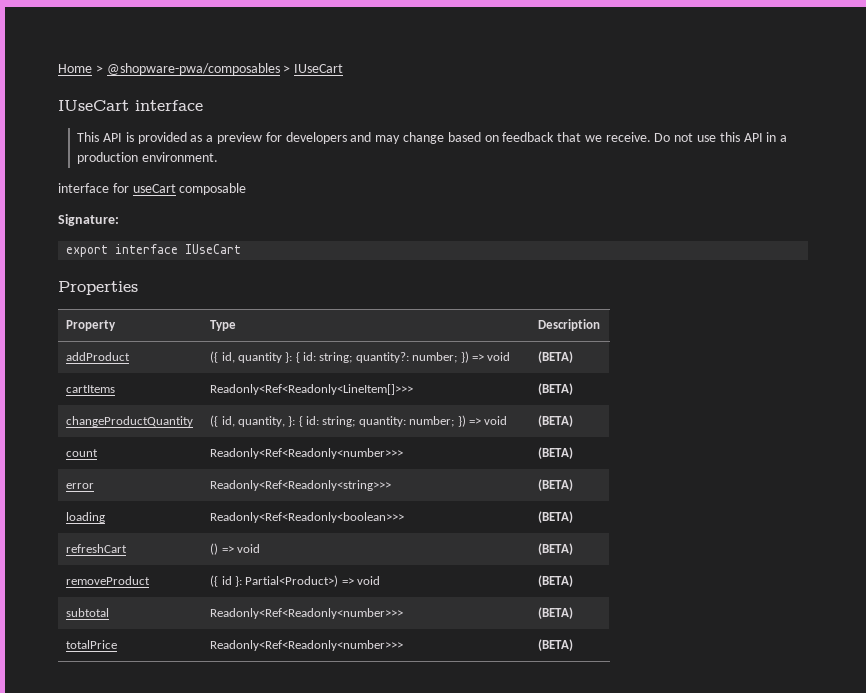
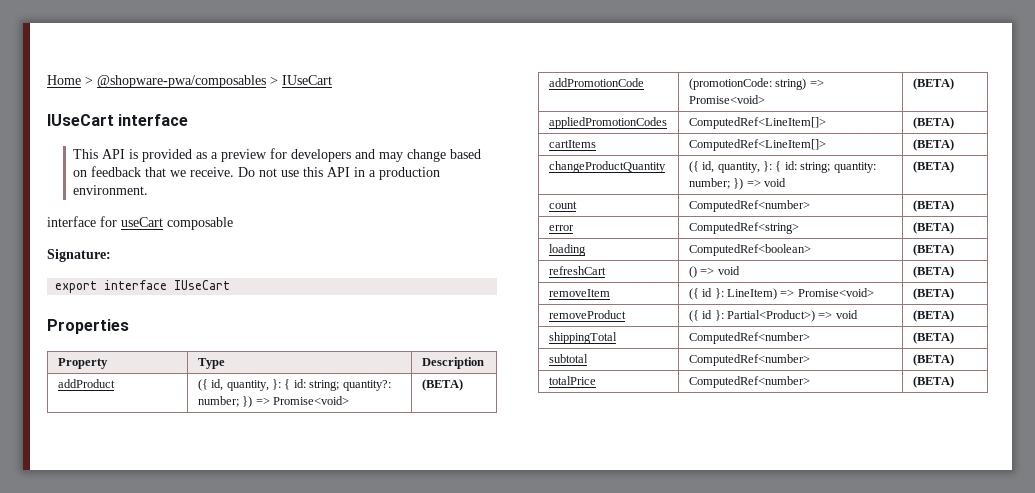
- addProduct | ({ id, quantity }: { id: string; quantity?: number; }) => void | (BETA)
+ addProduct | ({ id, quantity, }: { id: string; quantity?: number; }) => Promise<void> | (BETA)
+ addPromotionCode | (promotionCode: string) => Promise<void> | (BETA)
+ appliedPromotionCodes | ComputedRef<LineItem[]> | (BETA)
- cartItems | Readonly<Ref<Readonly<LineItem[]>>> | (BETA)
+ cartItems | ComputedRef<LineItem[]> | (BETA)
- count | Readonly<Ref<Readonly<number>>> | (BETA)
+ count | ComputedRef<number> | (BETA)
- error | Readonly<Ref<Readonly<string>>> | (BETA)
+ error | ComputedRef<string> | (BETA)
- loading | Readonly<Ref<Readonly<boolean>>> | (BETA)
+ loading | ComputedRef<boolean> | (BETA)
+ removeItem | ({ id }: LineItem) => Promise<void> | (BETA)
+ shippingTotal | ComputedRef<number> | (BETA)
- subtotal | Readonly<Ref<Readonly<number>>> | (BETA)
+ subtotal | ComputedRef<number> | (BETA)
- totalPrice | Readonly<Ref<Readonly<number>>> | (BETA)
+ totalPrice | ComputedRef<number> | (BETA)

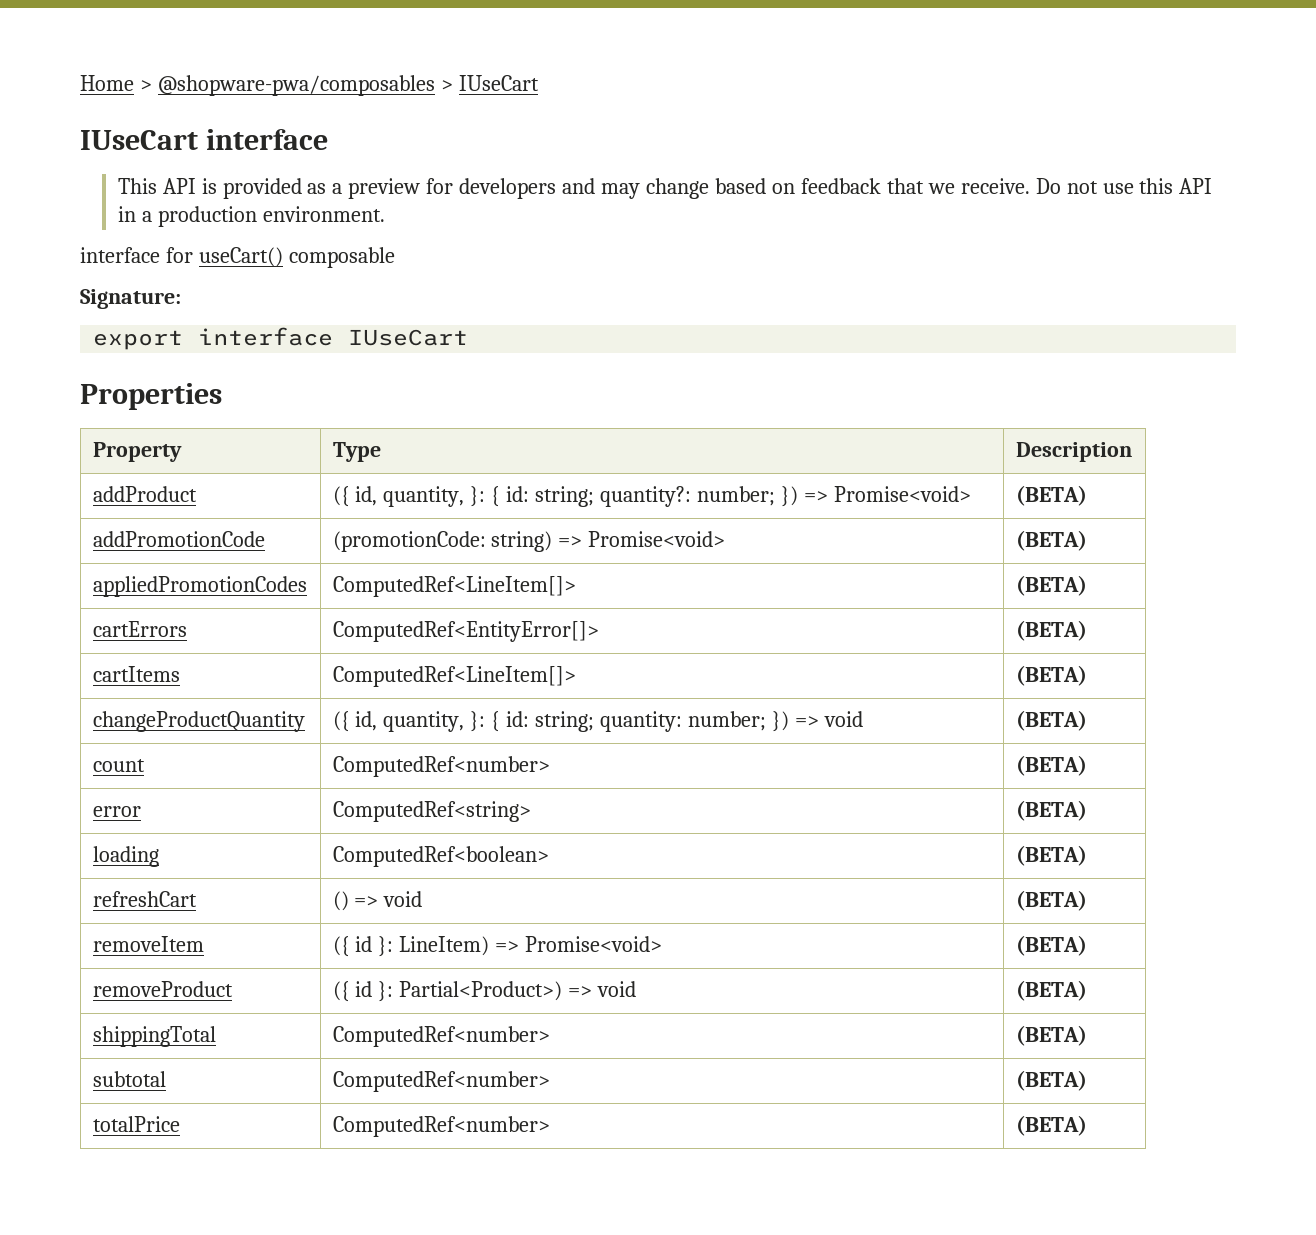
- interface for useCart composable
+ interface for useCart() composable
+ cartErrors | ComputedRef<EntityError[]> | (BETA)

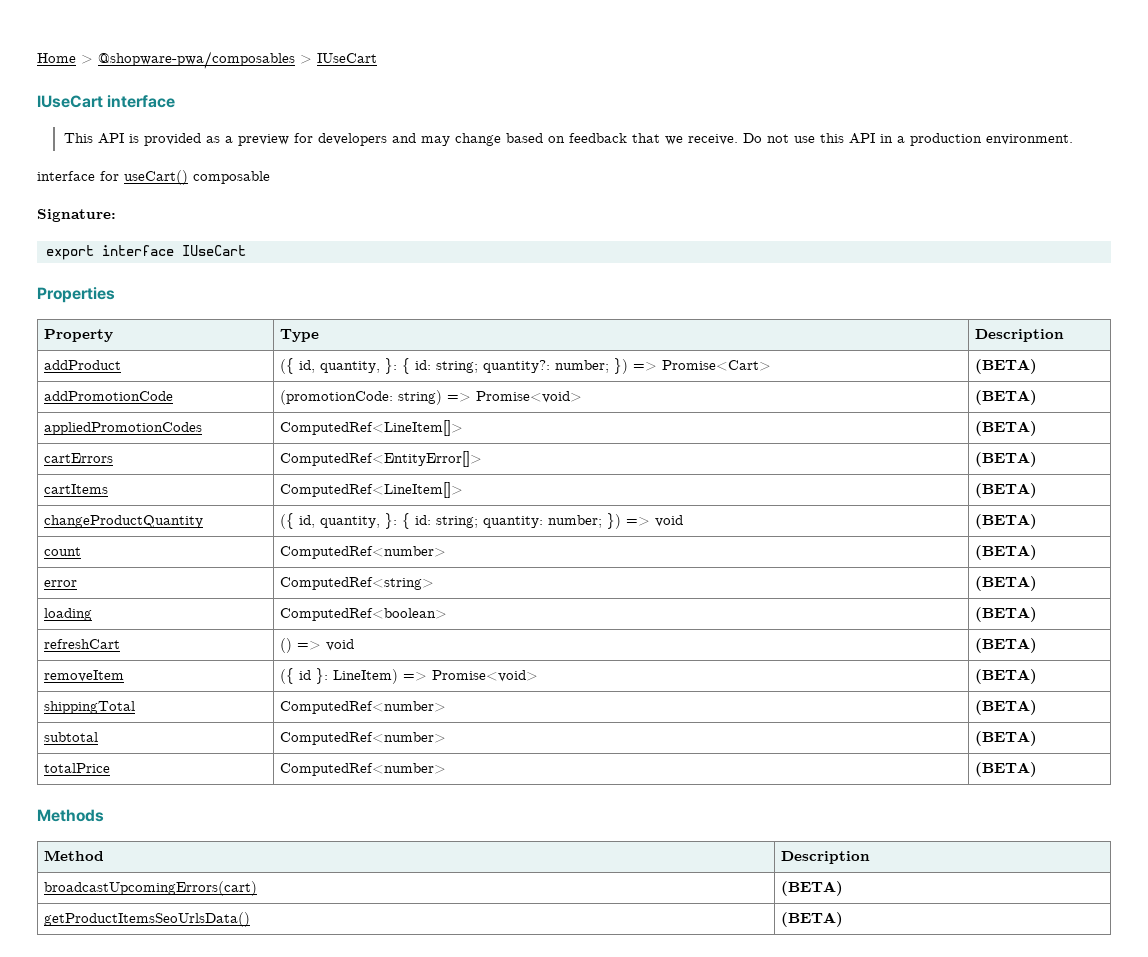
- addProduct | ({ id, quantity, }: { id: string; quantity?: number; }) => Promise<void> | (BETA)
+ addProduct | ({ id, quantity, }: { id: string; quantity?: number; }) => Promise<Cart> | (BETA)
- removeProduct | ({ id }: Partial<Product>) => void | (BETA)
+ Methods
+ Method | Description
+ broadcastUpcomingErrors(cart) | (BETA)
+ getProductItemsSeoUrlsData() | (BETA)

